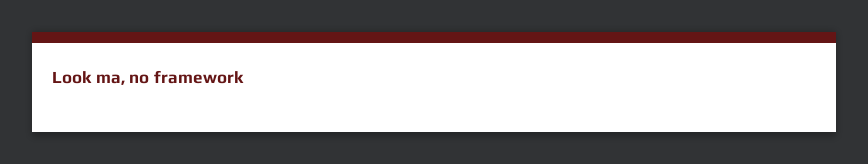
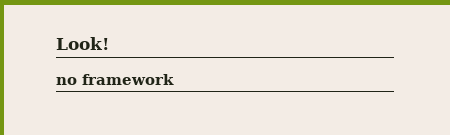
- Look ma, no framework
+ Look!
+ no framework

